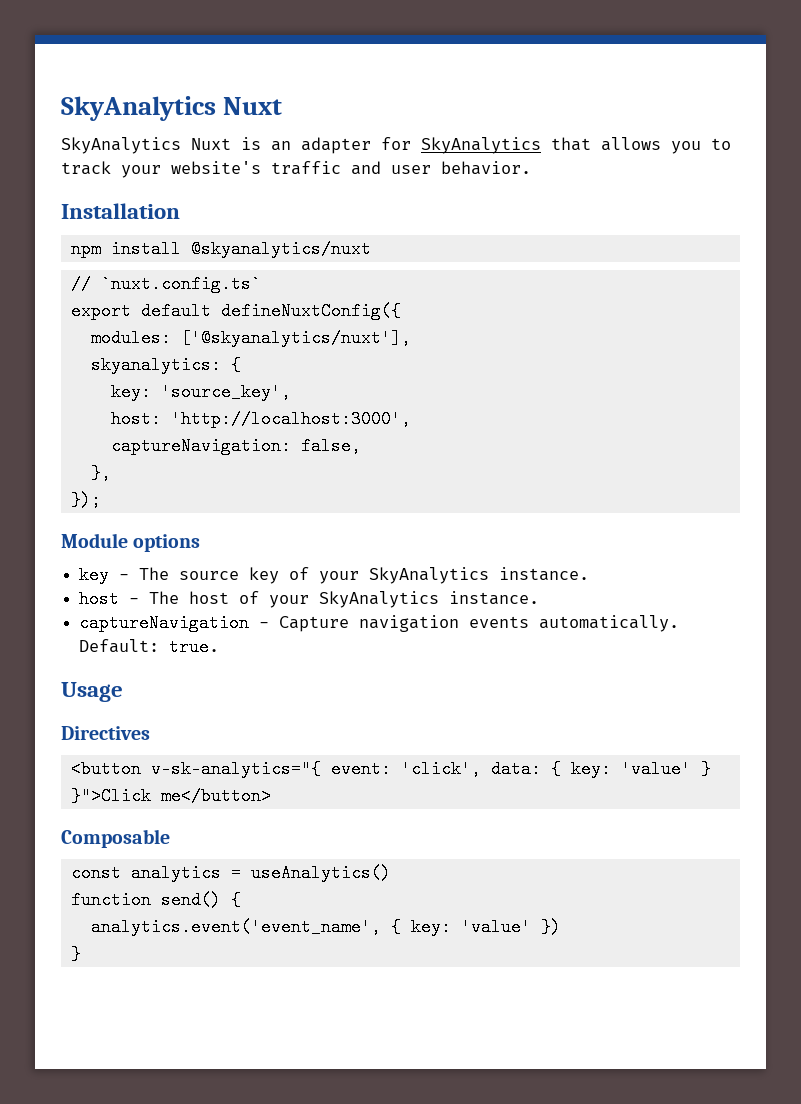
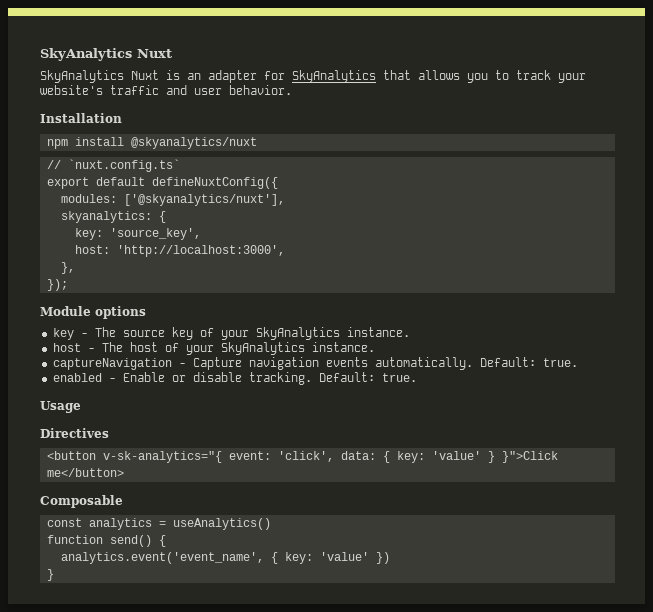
- captureNavigation: false,
+ enabled - Enable or disable tracking. Default: true.

